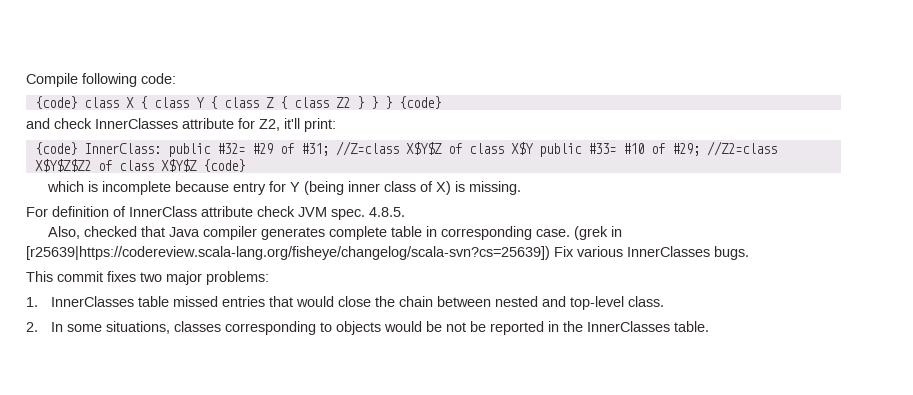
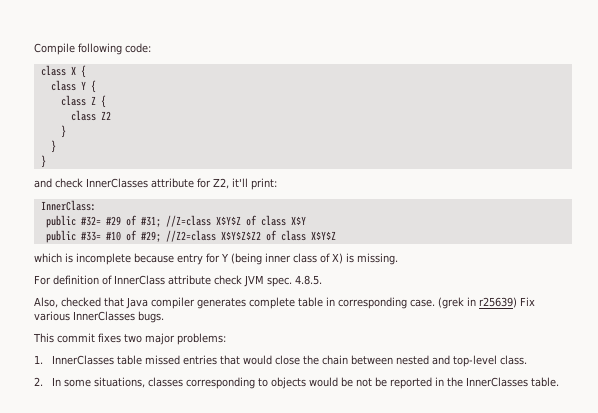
- {code} class X { class Y { class Z { class Z2 } } } {code}
+ class X {
+ class Y {
+ class Z {
+ class Z2
+ }
+ }
+ }
- {code} InnerClass: public #32= #29 of #31; //Z=class X$Y$Z of class X$Y public #33= #10 of #29; //Z2=class X$Y$Z$Z2 of class X$Y$Z {code}
+ InnerClass:
+ public #32= #29 of #31; //Z=class X$Y$Z of class X$Y
+ public #33= #10 of #29; //Z2=class X$Y$Z$Z2 of class X$Y$Z
- (grek in [r25639|https://codereview.scala-lang.org/fisheye/changelog/scala-svn?cs=25639]) Fix various InnerClasses bugs.
+ (grek in r25639) Fix various InnerClasses bugs.

